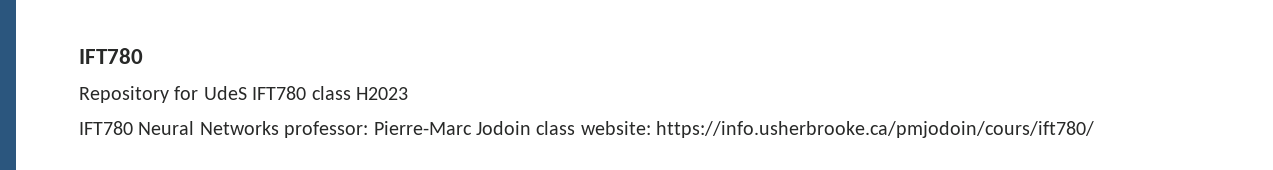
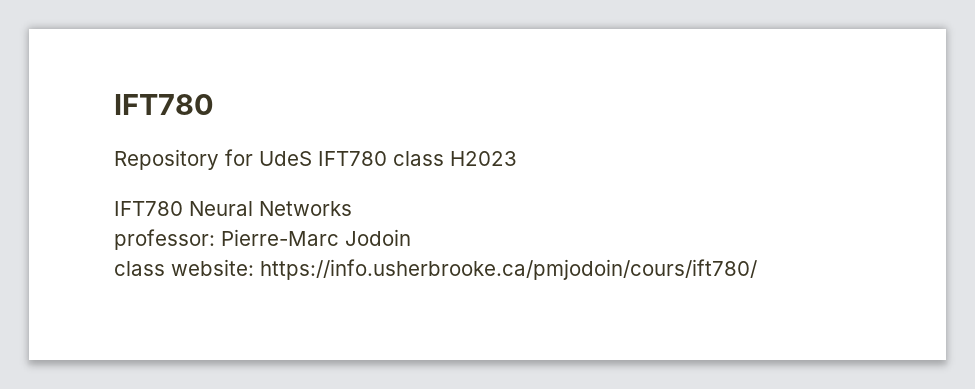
- IFT780 Neural Networks professor: Pierre-Marc Jodoin class website: https://info.usherbrooke.ca/pmjodoin/cours/ift780/
+ IFT780 Neural Networks
+ professor: Pierre-Marc Jodoin
+ class website: https://info.usherbrooke.ca/pmjodoin/cours/ift780/

